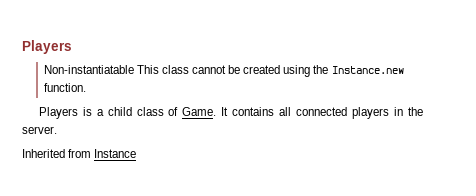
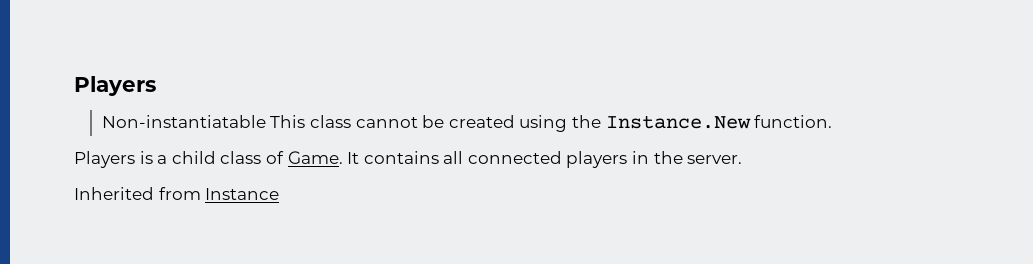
- Non-instantiatable This class cannot be created using the Instance.new function.
+ Non-instantiatable This class cannot be created using the Instance.New function.

